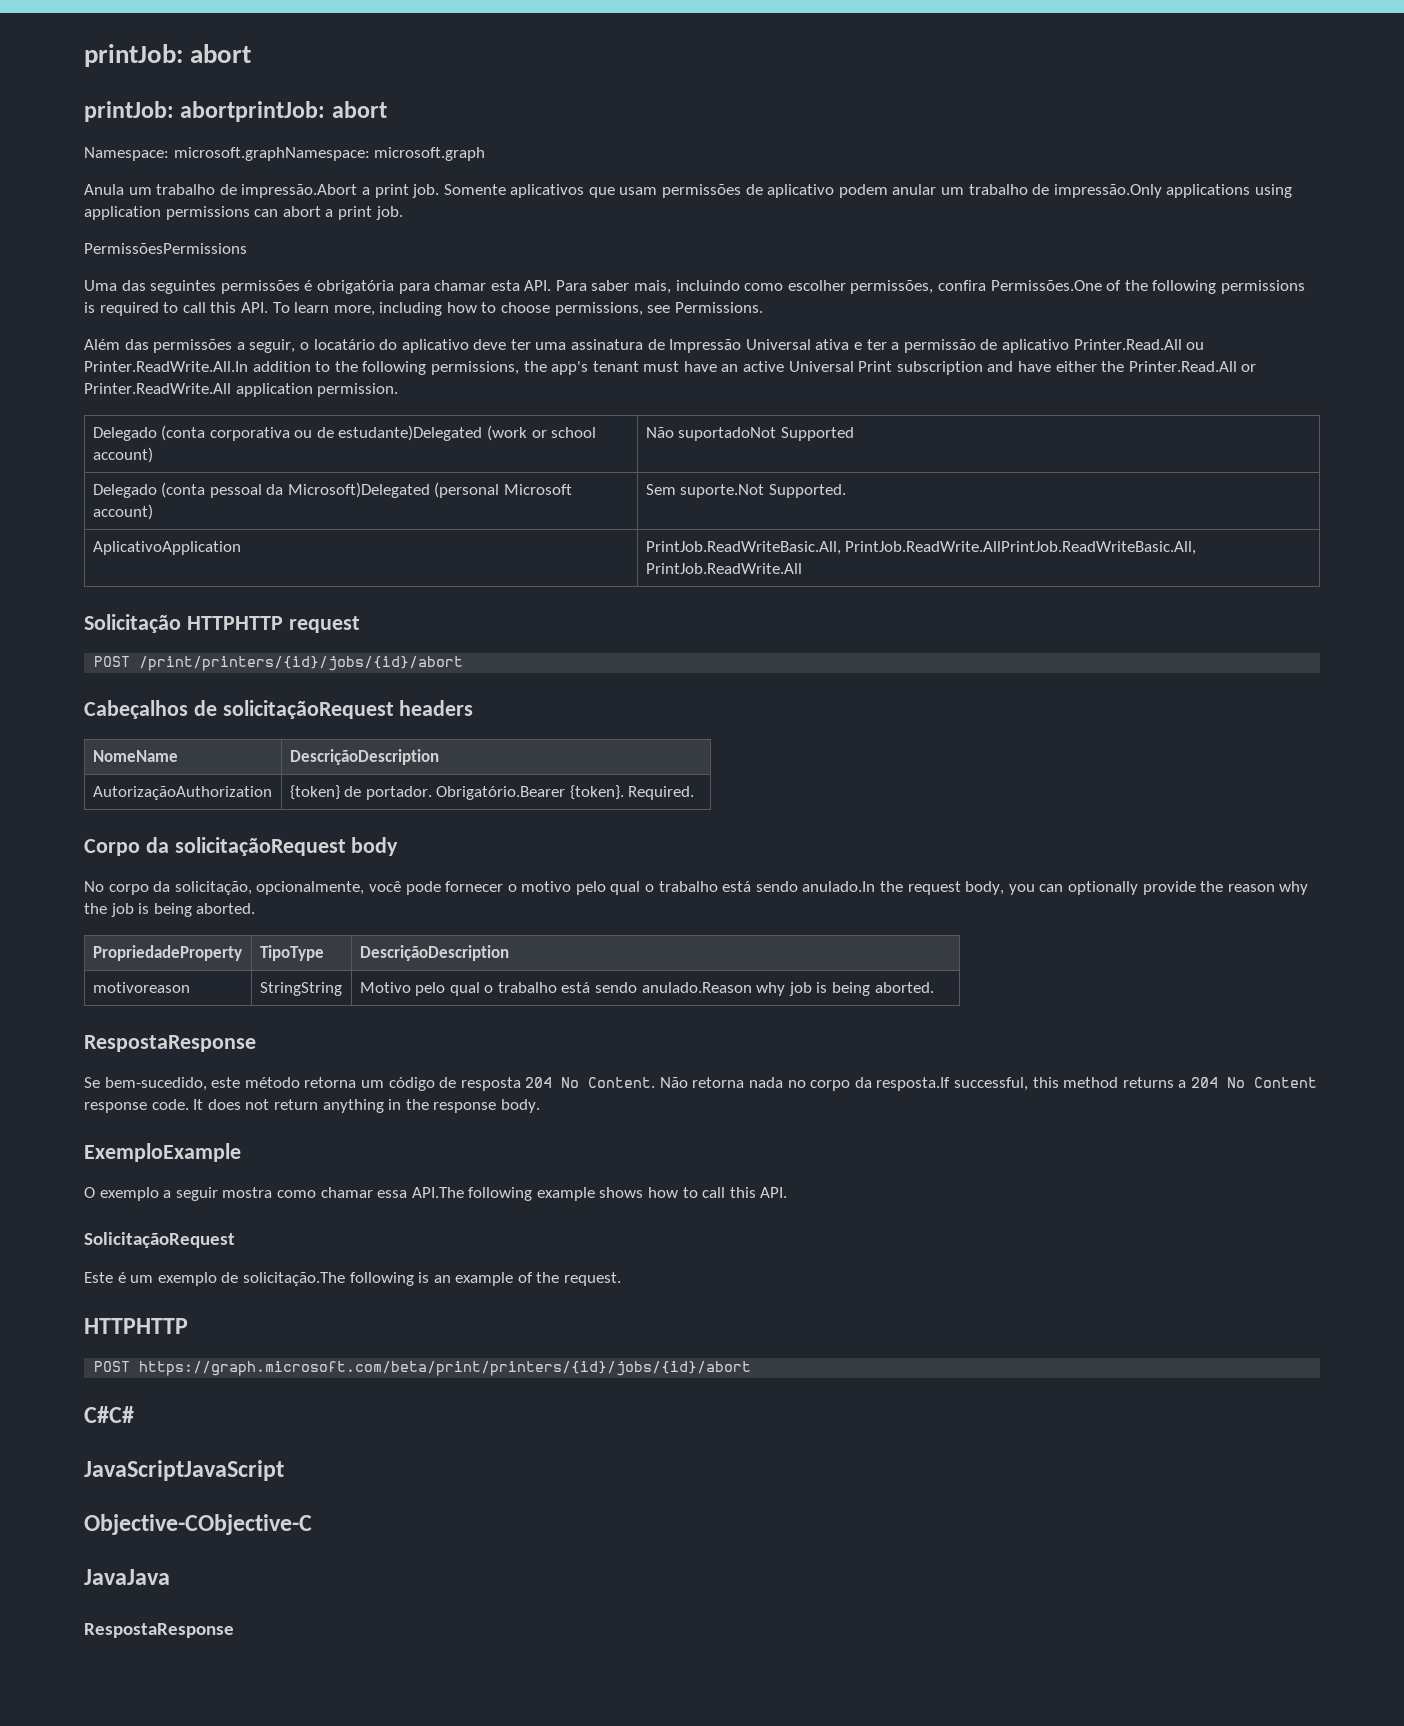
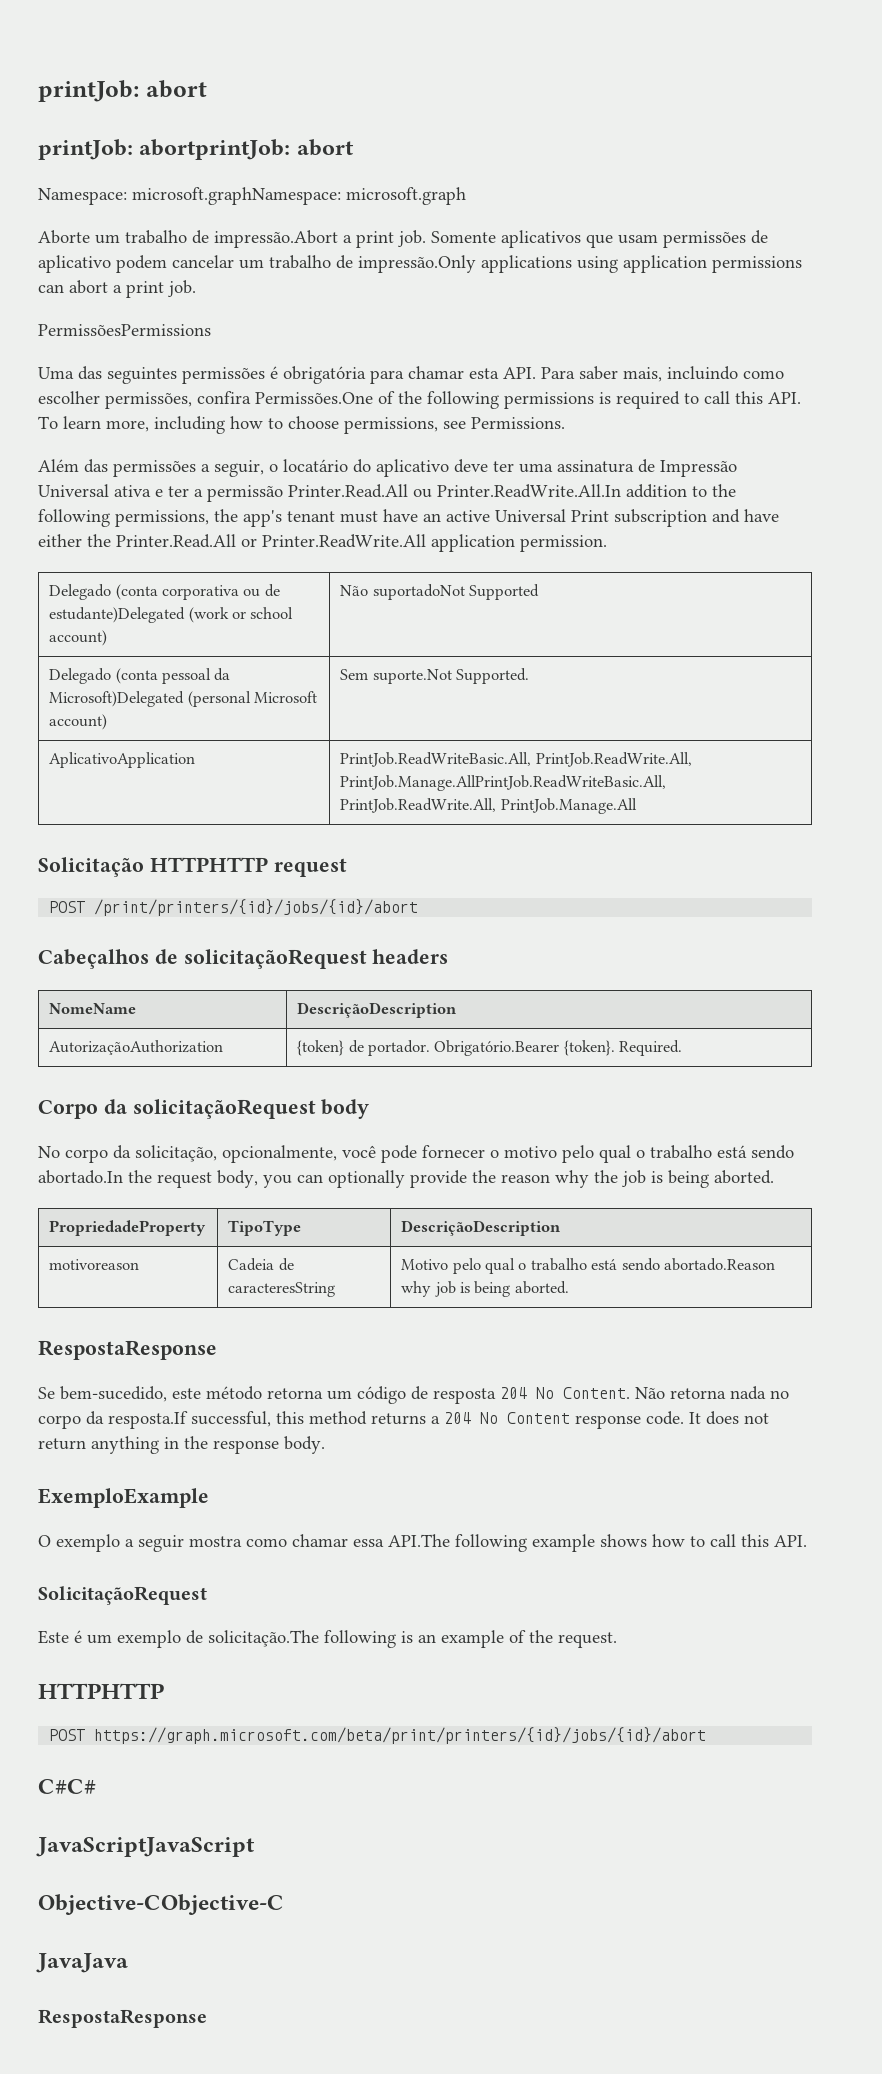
- Anula um trabalho de impressão.Abort a print job.
+ Aborte um trabalho de impressão.Abort a print job.
- Somente aplicativos que usam permissões de aplicativo podem anular um trabalho de impressão.Only applications using application permissions can abort a print job.
+ Somente aplicativos que usam permissões de aplicativo podem cancelar um trabalho de impressão.Only applications using application permissions can abort a print job.
- Além das permissões a seguir, o locatário do aplicativo deve ter uma assinatura de Impressão Universal ativa e ter a permissão de aplicativo Printer.Read.All ou Printer.ReadWrite.All.In addition to the following permissions, the app's tenant must have an active Universal Print subscription and have either the Printer.Read.All or Printer.ReadWrite.All application permission.
+ Além das permissões a seguir, o locatário do aplicativo deve ter uma assinatura de Impressão Universal ativa e ter a permissão Printer.Read.All ou Printer.ReadWrite.All.In addition to the following permissions, the app's tenant must have an active Universal Print subscription and have either the Printer.Read.All or Printer.ReadWrite.All application permission.
- AplicativoApplication | PrintJob.ReadWriteBasic.All, PrintJob.ReadWrite.AllPrintJob.ReadWriteBasic.All, PrintJob.ReadWrite.All
+ AplicativoApplication | PrintJob.ReadWriteBasic.All, PrintJob.ReadWrite.All, PrintJob.Manage.AllPrintJob.ReadWriteBasic.All, PrintJob.ReadWrite.All, PrintJob.Manage.All
- No corpo da solicitação, opcionalmente, você pode fornecer o motivo pelo qual o trabalho está sendo anulado.In the request body, you can optionally provide the reason why the job is being aborted.
+ No corpo da solicitação, opcionalmente, você pode fornecer o motivo pelo qual o trabalho está sendo abortado.In the request body, you can optionally provide the reason why the job is being aborted.
- motivoreason | StringString | Motivo pelo qual o trabalho está sendo anulado.Reason why job is being aborted.
+ motivoreason | Cadeia de caracteresString | Motivo pelo qual o trabalho está sendo abortado.Reason why job is being aborted.

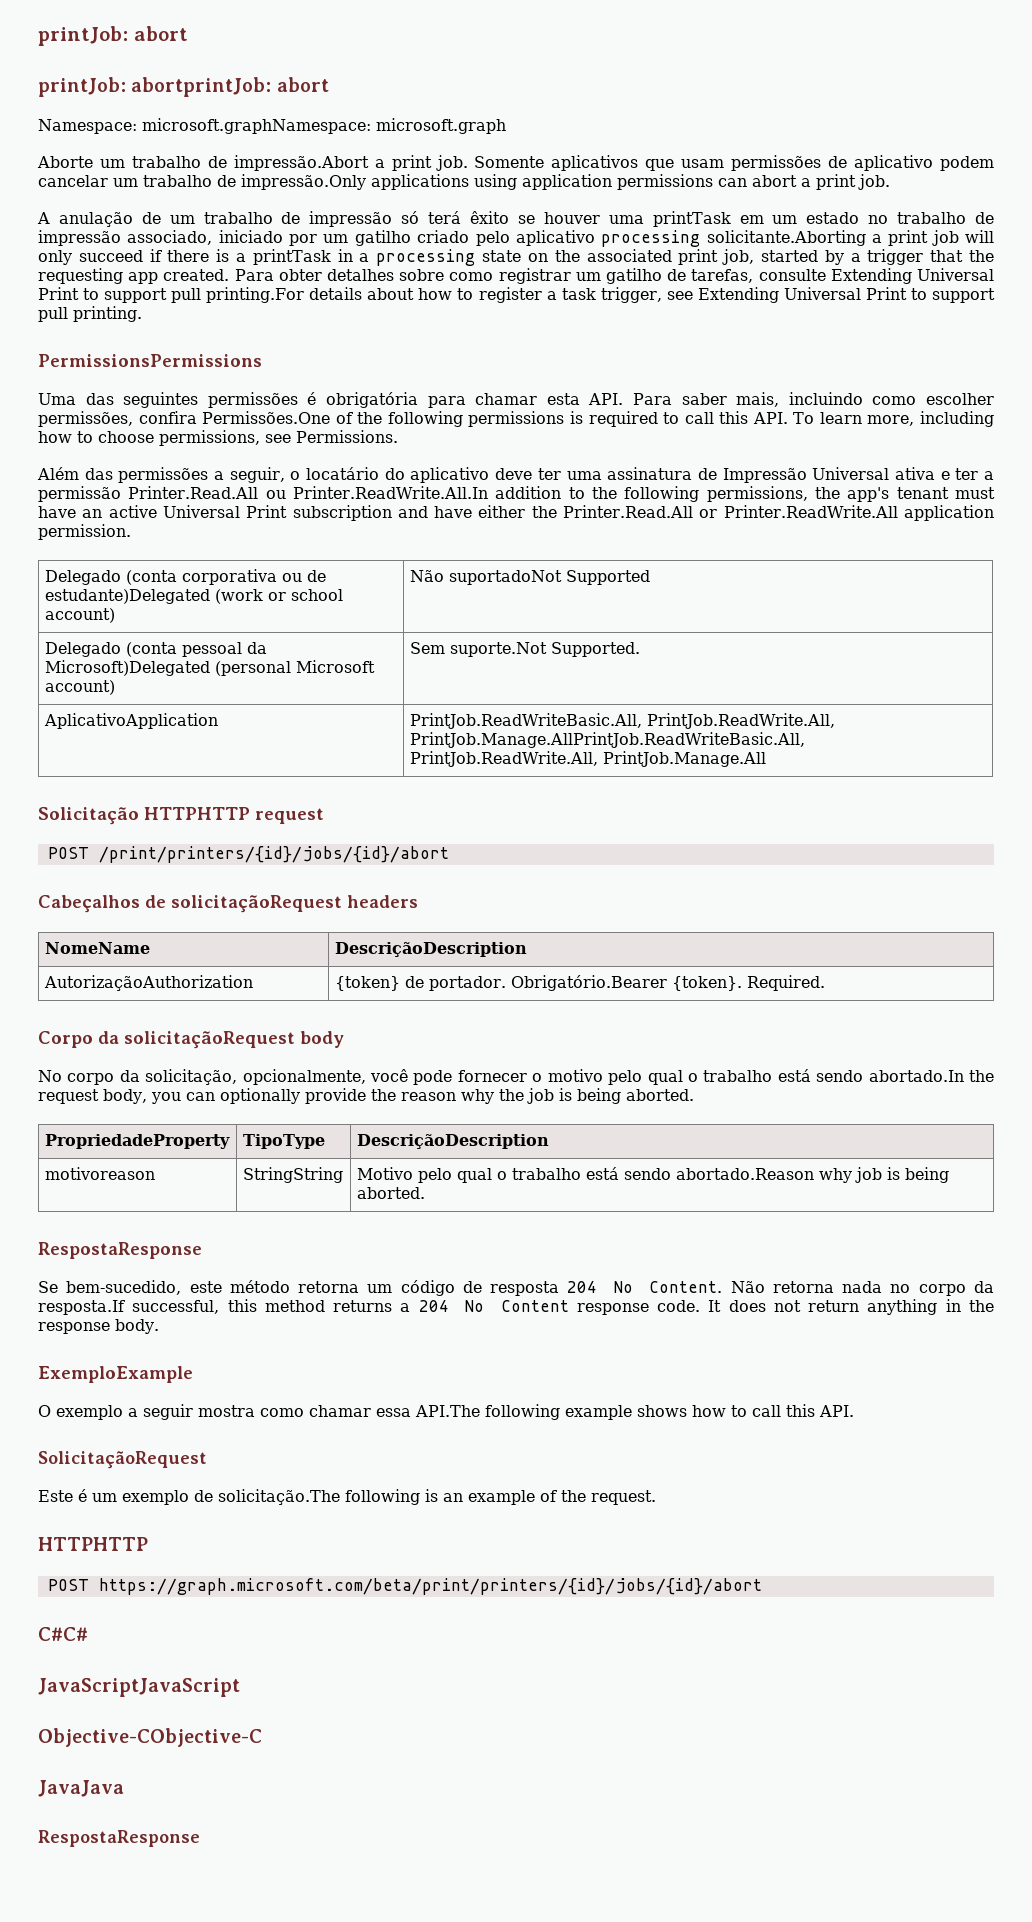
- PermissõesPermissions
+ A anulação de um trabalho de impressão só terá êxito se houver uma printTask em um estado no trabalho de impressão associado, iniciado por um gatilho criado pelo aplicativo processing solicitante.Aborting a print job will only succeed if there is a printTask in a processing state on the associated print job, started by a trigger that the requesting app created. Para obter detalhes sobre como registrar um gatilho de tarefas, consulte Extending Universal Print to support pull printing.For details about how to register a task trigger, see Extending Universal Print to support pull printing.
+ PermissionsPermissions
- motivoreason | Cadeia de caracteresString | Motivo pelo qual o trabalho está sendo abortado.Reason why job is being aborted.
+ motivoreason | StringString | Motivo pelo qual o trabalho está sendo abortado.Reason why job is being aborted.

